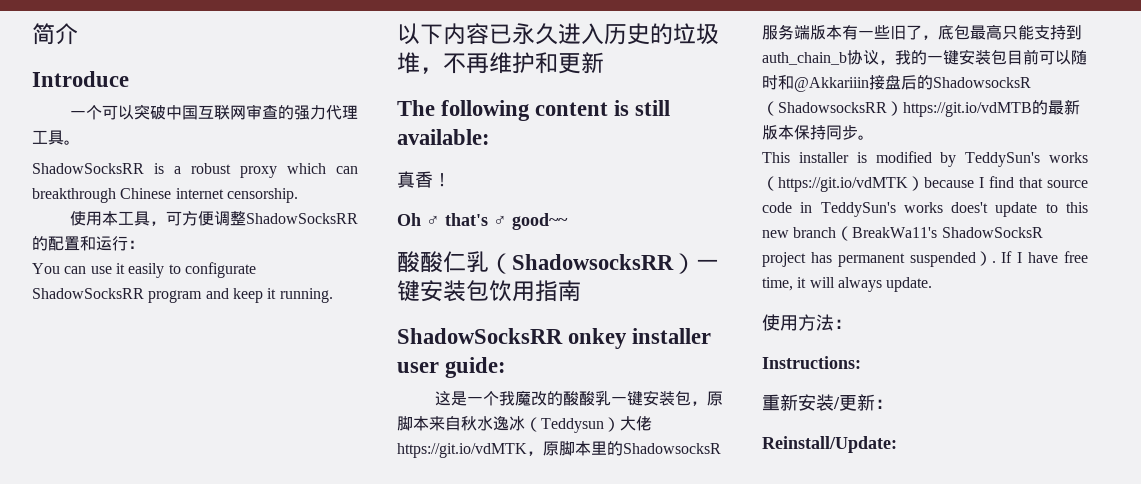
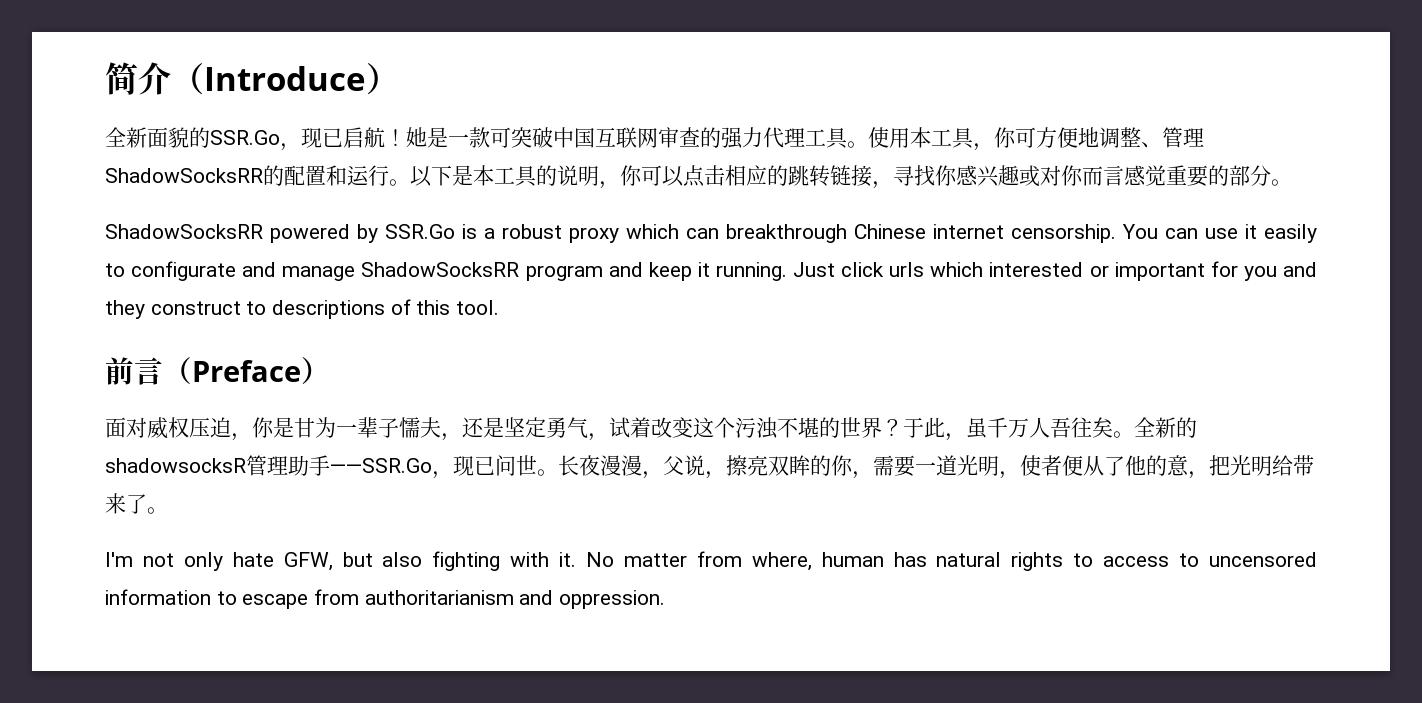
- 简介
- Introduce
- 一个可以突破中国互联网审查的强力代理工具。
- ShadowSocksRR is a robust proxy which can breakthrough Chinese internet censorship.
- 使用本工具，可方便调整ShadowSocksRR的配置和运行：
- You can use it easily to configurate ShadowSocksRR program and keep it running.
- 以下内容已永久进入历史的垃圾堆，不再维护和更新
- The following content is still available:
- 真香！
- Oh ♂ that's ♂ good~~
- 酸酸仁乳（ShadowsocksRR）一键安装包饮用指南
- ShadowSocksRR onkey installer user guide:
- 这是一个我魔改的酸酸乳一键安装包，原脚本来自秋水逸冰（Teddysun）大佬https://git.io/vdMTK，原脚本里的ShadowsocksR服务端版本有一些旧了，底包最高只能支持到auth_chain_b协议，我的一键安装包目前可以随时和@Akkariiin接盘后的ShadowsocksR（ShadowsocksRR）https://git.io/vdMTB的最新版本保持同步。
- This installer is modified by TeddySun's works（https://git.io/vdMTK）because I find that source code in TeddySun's works does't update to this new branch（BreakWa11's ShadowSocksR project has permanent suspended）. If I have free time, it will always update.
- 使用方法：
- Instructions:
- 重新安装/更新：
- Reinstall/Update:
+ 简介（Introduce）
+ 全新面貌的SSR.Go，现已启航！她是一款可突破中国互联网审查的强力代理工具。使用本工具，你可方便地调整、管理ShadowSocksRR的配置和运行。以下是本工具的说明，你可以点击相应的跳转链接，寻找你感兴趣或对你而言感觉重要的部分。
+ ShadowSocksRR powered by SSR.Go is a robust proxy which can breakthrough Chinese internet censorship. You can use it easily to configurate and manage ShadowSocksRR program and keep it running. Just click urls which interested or important for you and they construct to descriptions of this tool.
+ 前言（Preface）
+ 面对威权压迫，你是甘为一辈子懦夫，还是坚定勇气，试着改变这个污浊不堪的世界？于此，虽千万人吾往矣。全新的shadowsocksR管理助手——SSR.Go，现已问世。长夜漫漫，父说，擦亮双眸的你，需要一道光明，使者便从了他的意，把光明给带来了。
+ I'm not only hate GFW, but also fighting with it. No matter from where, human has natural rights to access to uncensored information to escape from authoritarianism and oppression.

